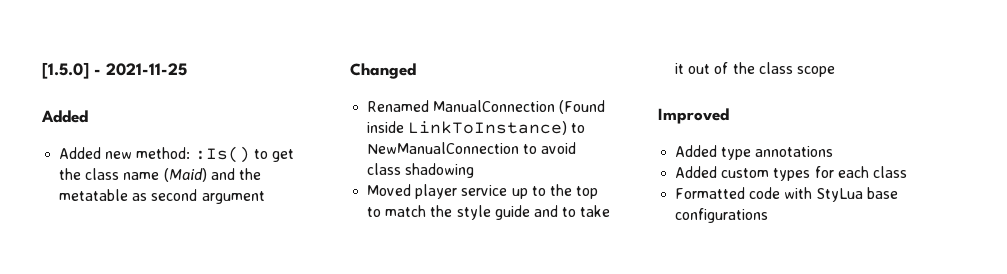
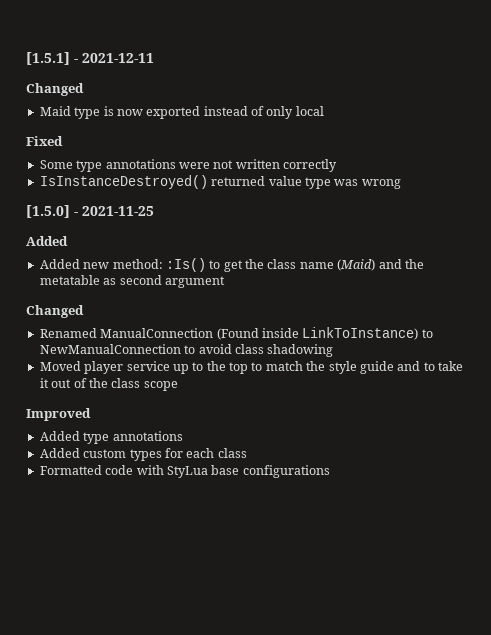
+ [1.5.1] - 2021-12-11
+ Changed
+ Maid type is now exported instead of only local
+ Fixed
+ Some type annotations were not written correctly
+ IsInstanceDestroyed() returned value type was wrong

